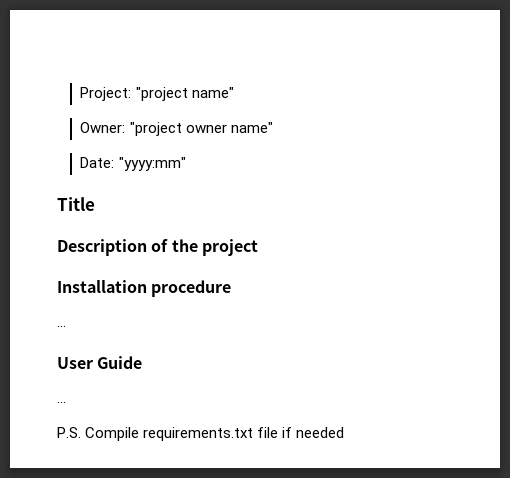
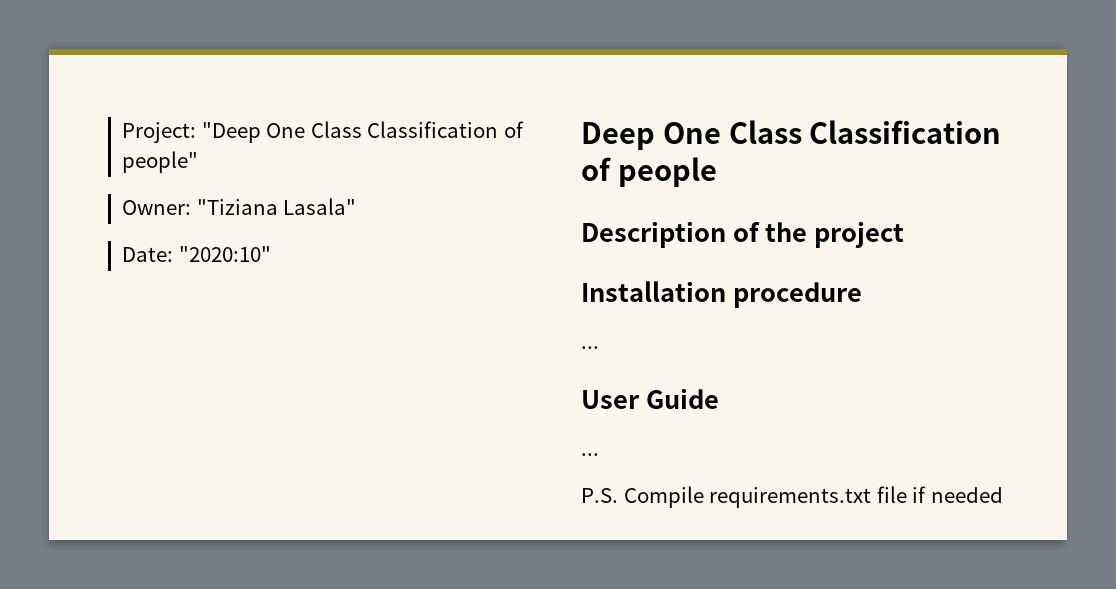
- Project: "project name"
- Owner: "project owner name"
- Date: "yyyy:mm"
- Title
+ Project: "Deep One Class Classification of people"
+ Owner: "Tiziana Lasala"
+ Date: "2020:10"
+ Deep One Class Classification of people

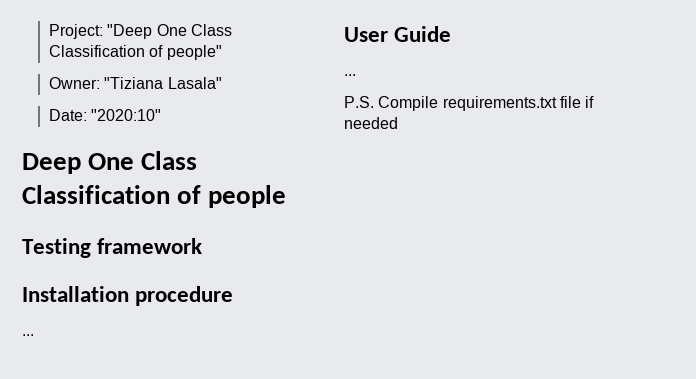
- Description of the project
+ Testing framework

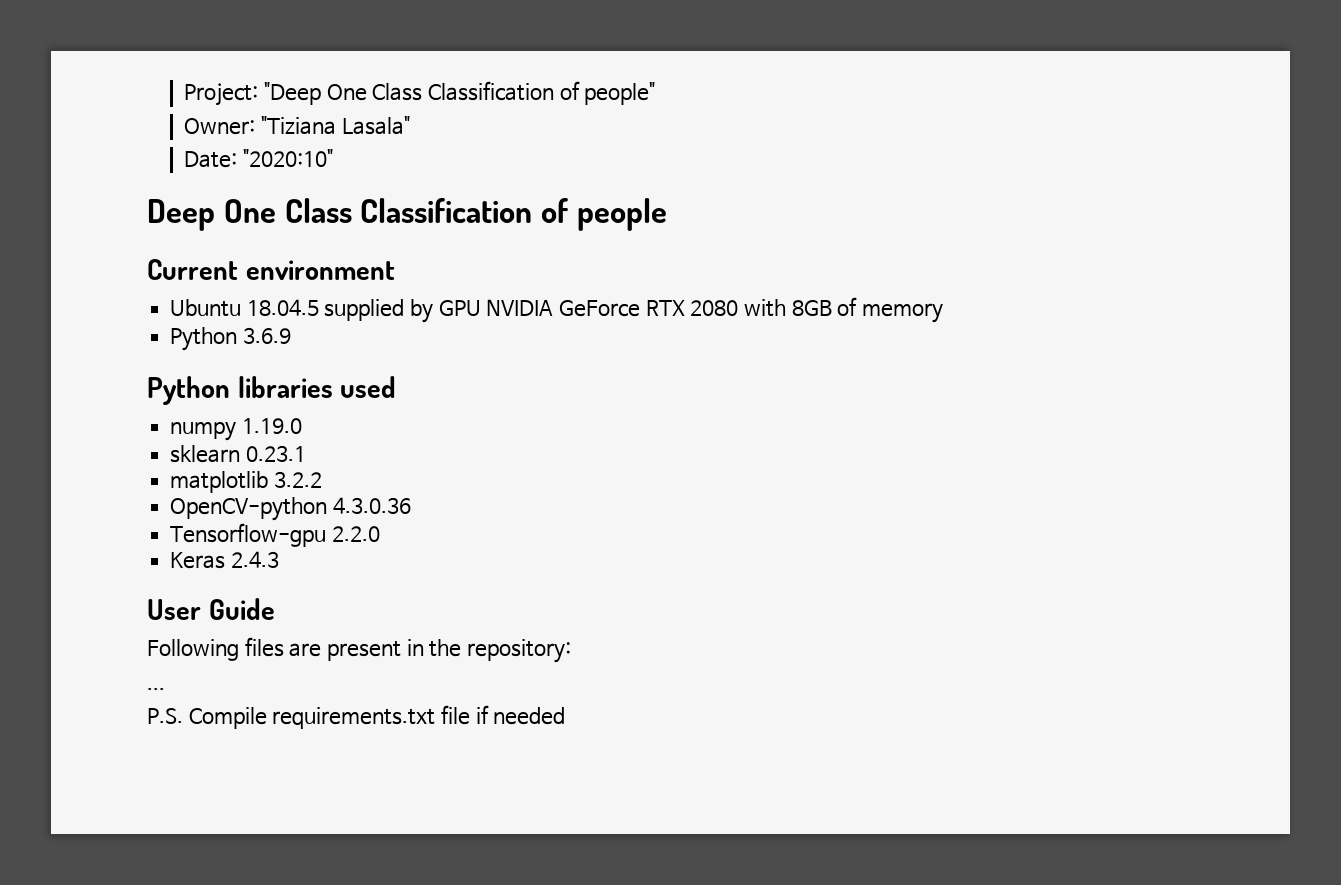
- Testing framework
- Installation procedure
- ...
+ Current environment
+ Ubuntu 18.04.5 supplied by GPU NVIDIA GeForce RTX 2080 with 8GB of memory
+ Python 3.6.9
+ Python libraries used
+ numpy 1.19.0
+ sklearn 0.23.1
+ matplotlib 3.2.2
+ OpenCV-python 4.3.0.36
+ Tensorflow-gpu 2.2.0
+ Keras 2.4.3
  User Guide
+ Following files are present in the repository:

